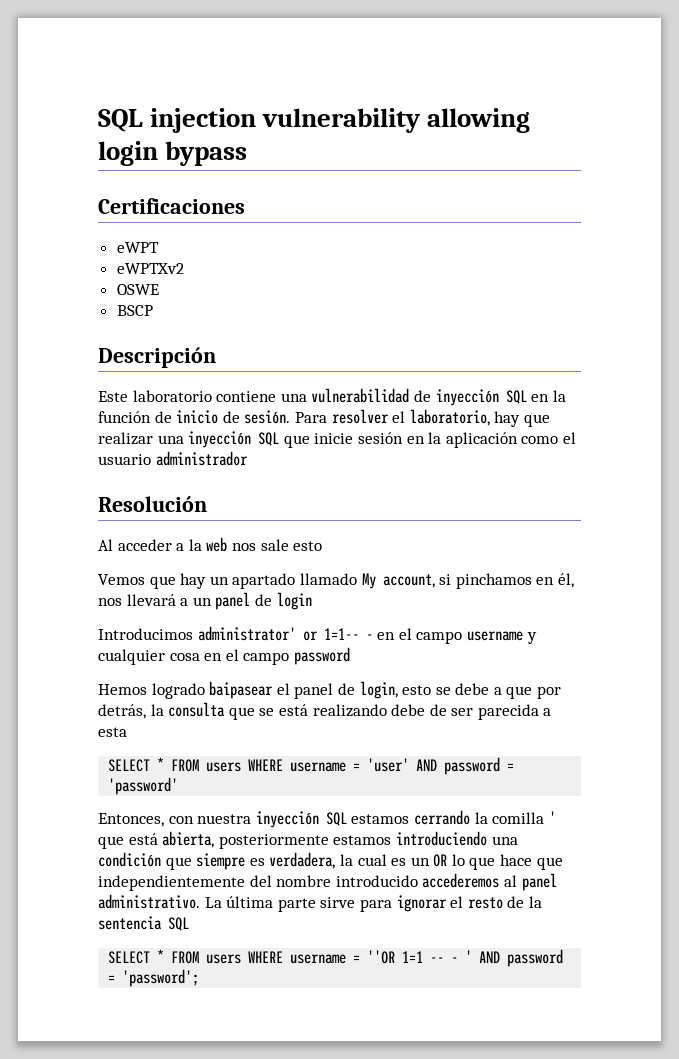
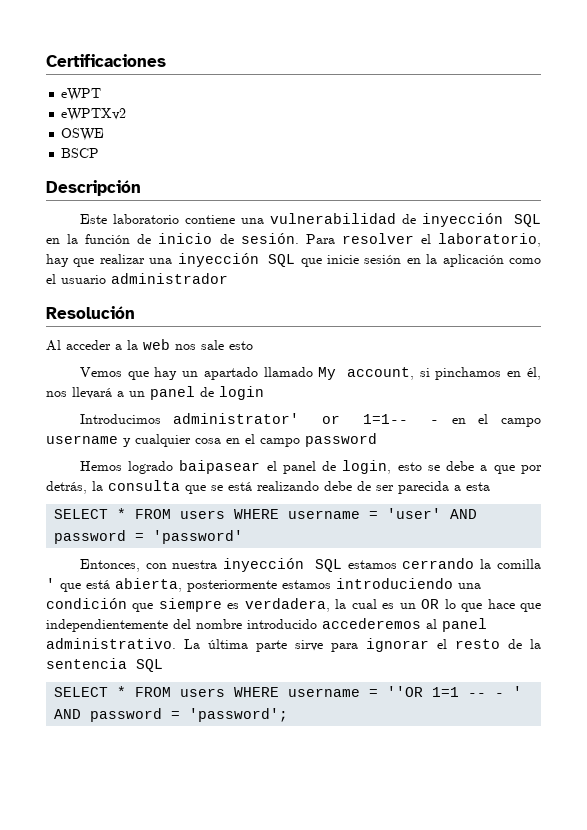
- SQL injection vulnerability allowing login bypass

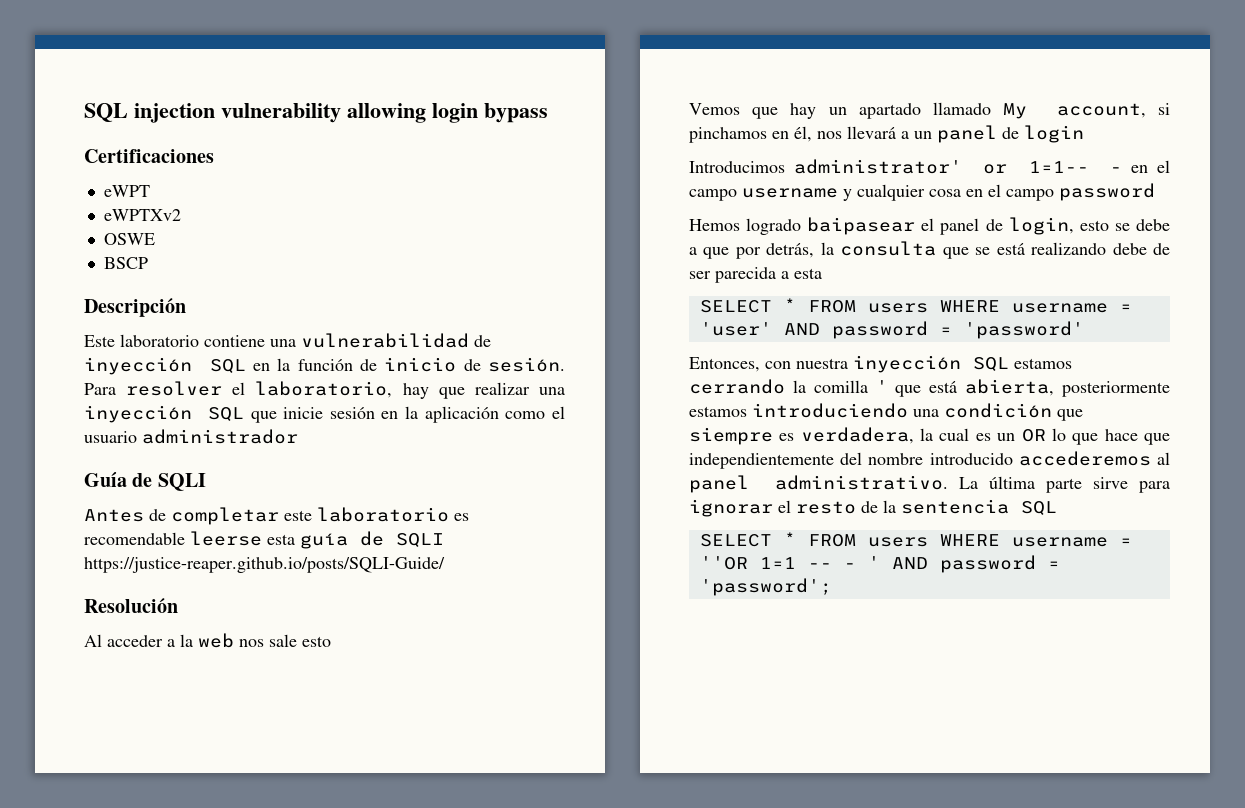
+ SQL injection vulnerability allowing login bypass
+ Guía de SQLI
+ Antes de completar este laboratorio es recomendable leerse esta guía de SQLI https://justice-reaper.github.io/posts/SQLI-Guide/

